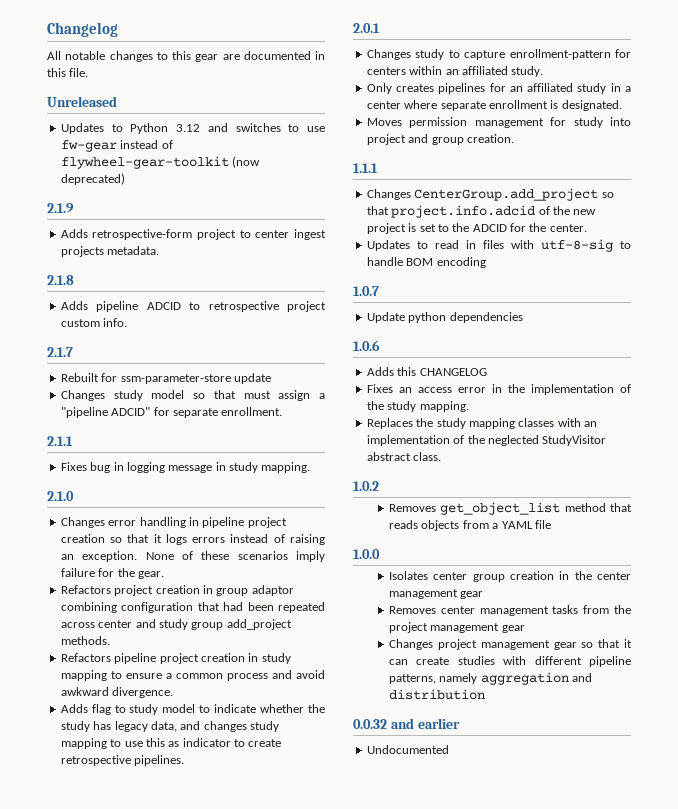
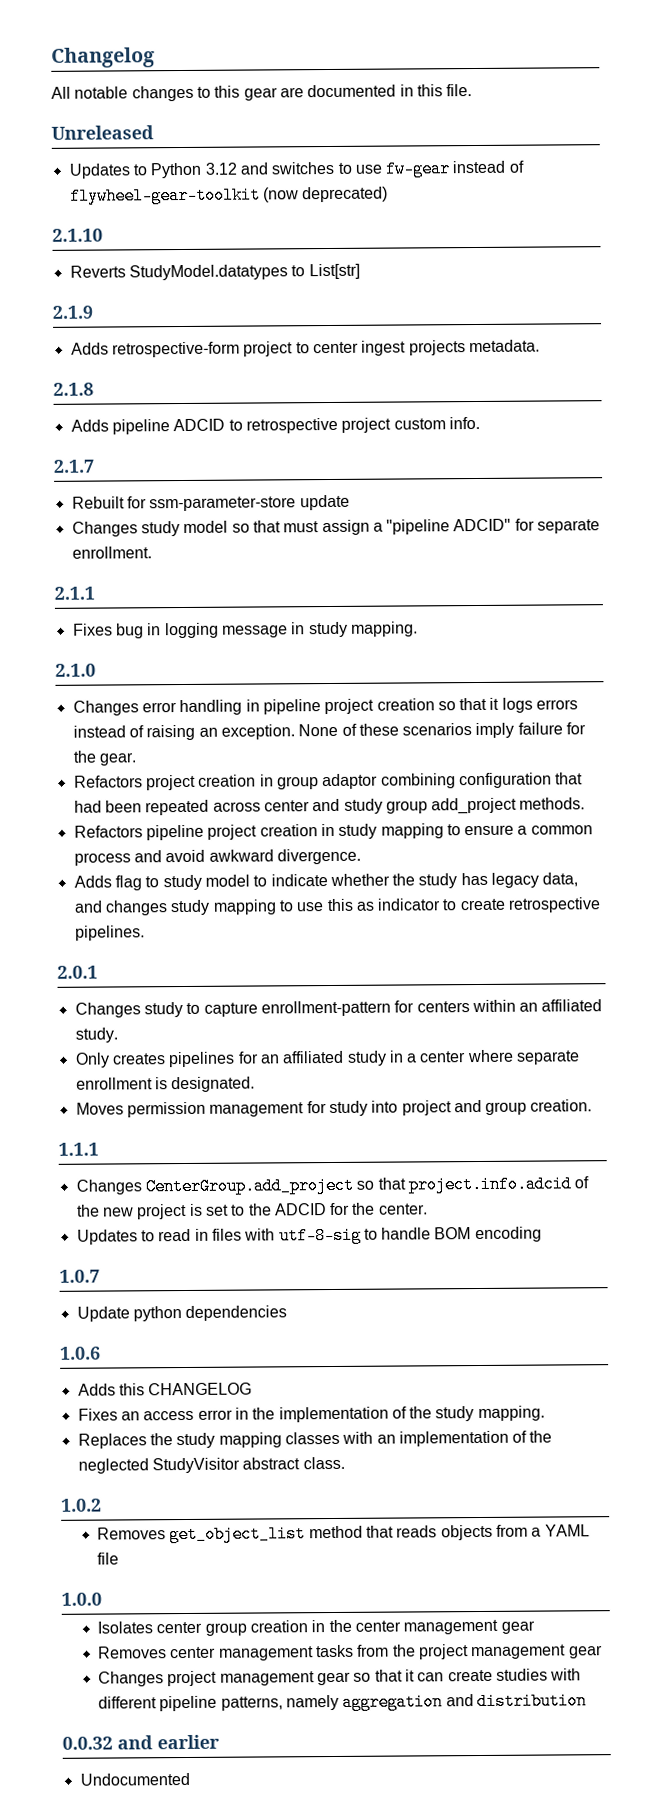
+ 2.1.10
+ Reverts StudyModel.datatypes to List[str]

